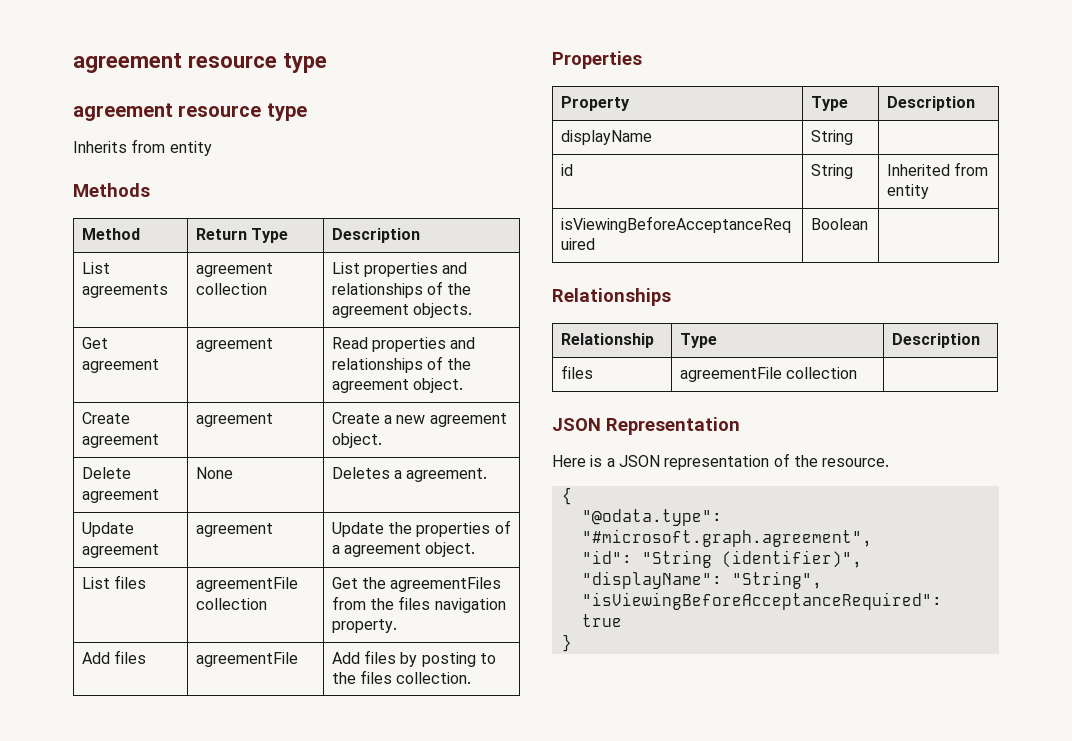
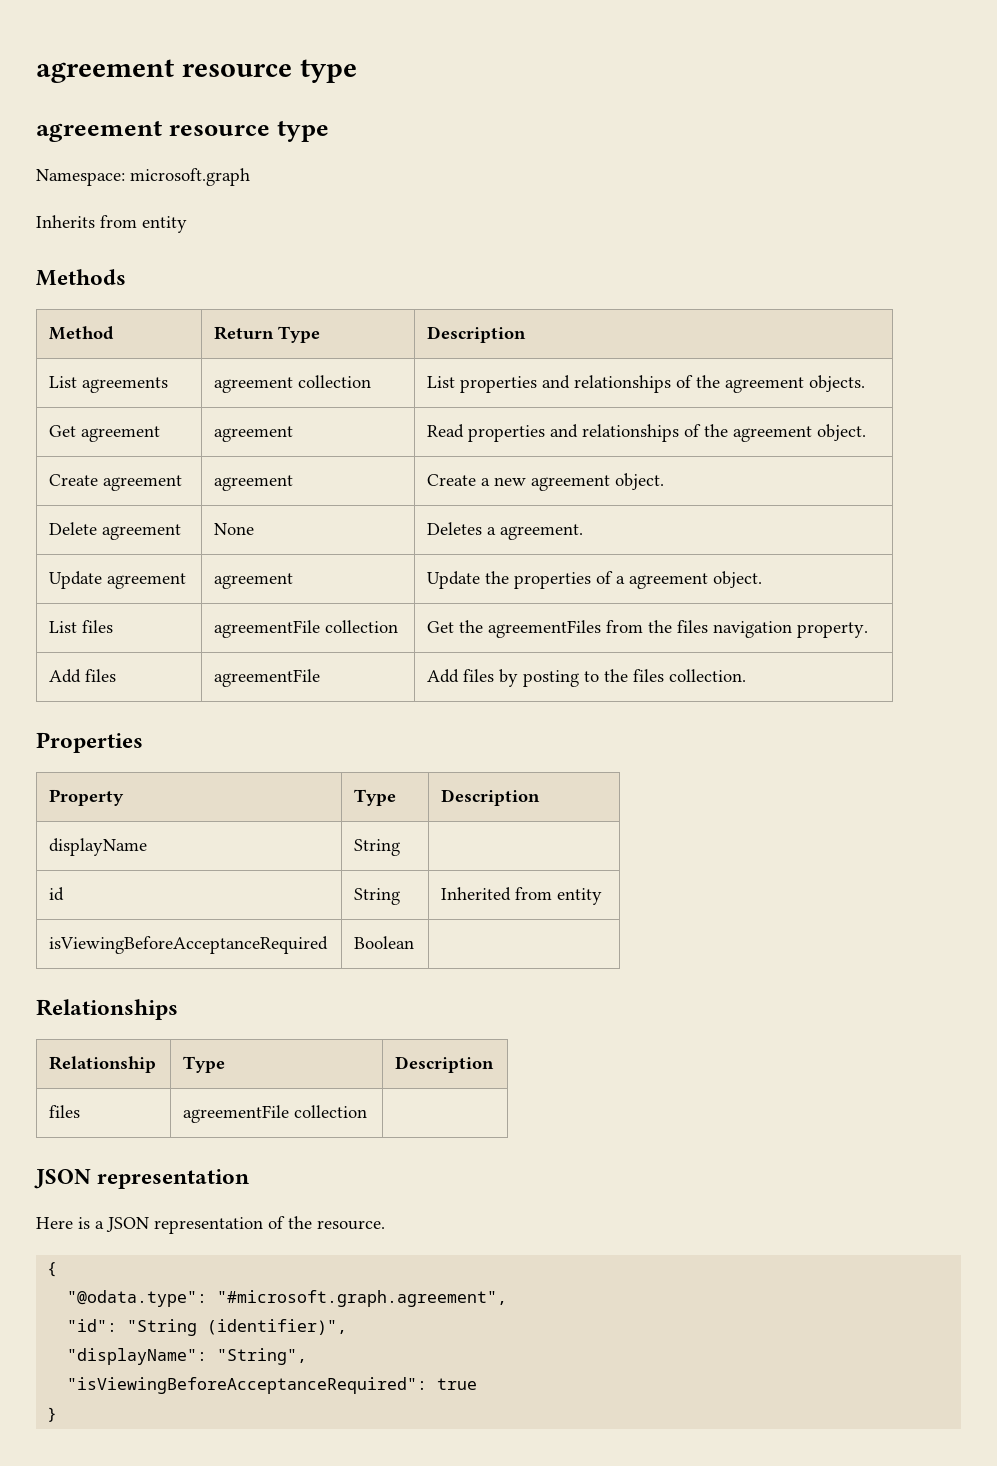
+ Namespace: microsoft.graph
  Relationship | Type | Description
  files | agreementFile collection |
- JSON Representation
+ JSON representation

